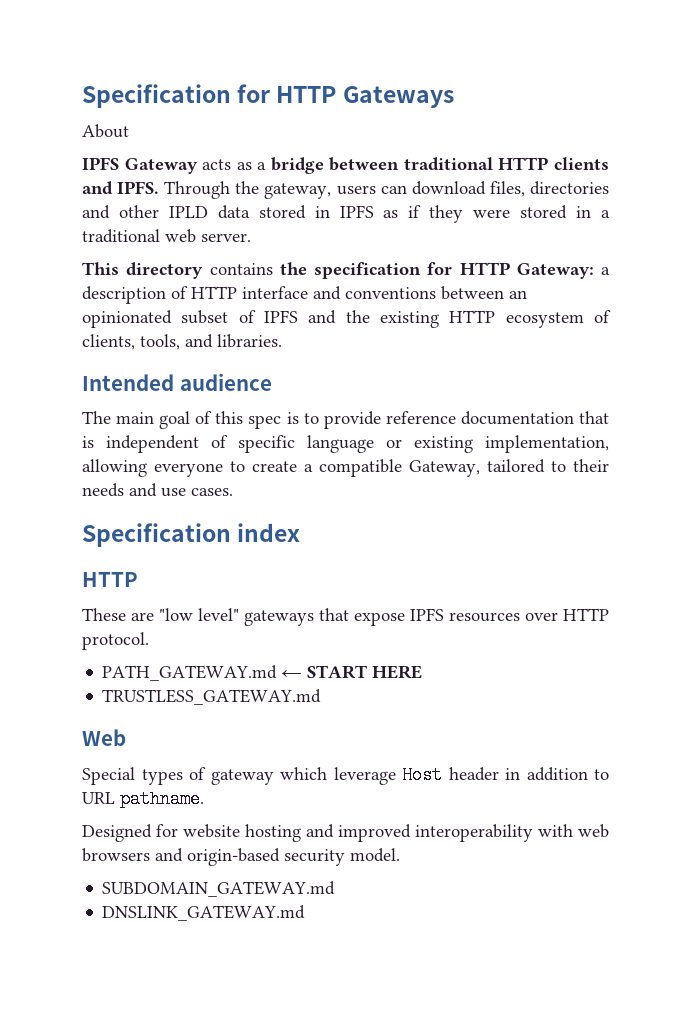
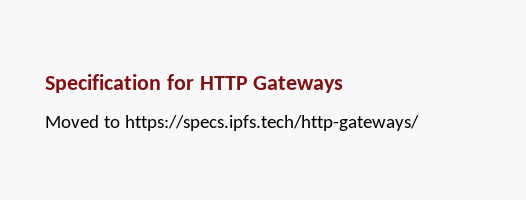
- About
- IPFS Gateway acts as a bridge between traditional HTTP clients and IPFS. Through the gateway, users can download files, directories and other IPLD data stored in IPFS as if they were stored in a traditional web server.
- This directory contains the specification for HTTP Gateway: a description of HTTP interface and conventions between an opinionated subset of IPFS and the existing HTTP ecosystem of clients, tools, and libraries.
- Intended audience
- The main goal of this spec is to provide reference documentation that is independent of specific language or existing implementation, allowing everyone to create a compatible Gateway, tailored to their needs and use cases.
- Specification index
- HTTP
- These are "low level" gateways that expose IPFS resources over HTTP protocol.
- PATH_GATEWAY.md ← START HERE
- TRUSTLESS_GATEWAY.md
- Web
- Special types of gateway which leverage Host header in addition to URL pathname.
- Designed for website hosting and improved interoperability with web browsers and origin-based security model.
- SUBDOMAIN_GATEWAY.md
- DNSLINK_GATEWAY.md
+ Moved to https://specs.ipfs.tech/http-gateways/

